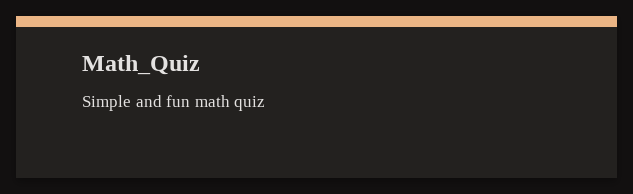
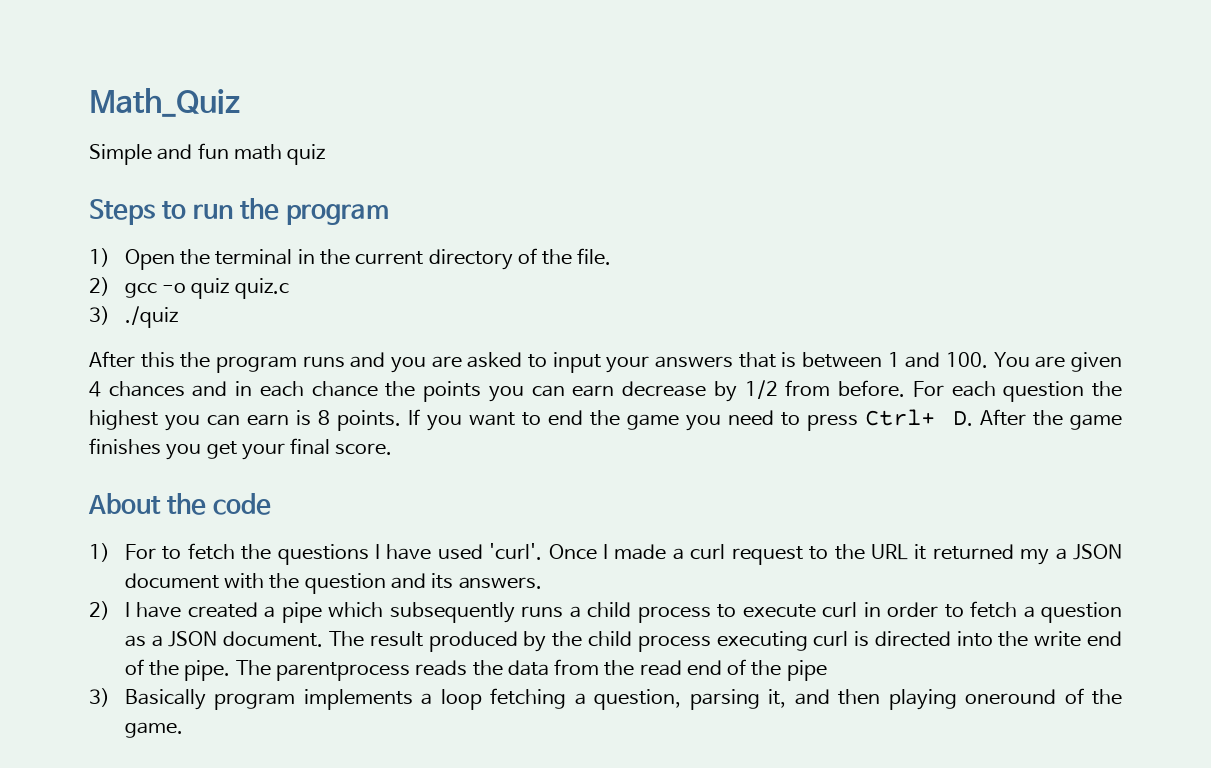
+ Steps to run the program
+ 1) Open the terminal in the current directory of the file.
+ 2) gcc -o quiz quiz.c
+ 3) ./quiz
+ After this the program runs and you are asked to input your answers that is between 1 and 100. You are given 4 chances and in each chance the points you can earn decrease by 1/2 from before. For each question the highest you can earn is 8 points. If you want to end the game you need to press Ctrl+ D. After the game finishes you get your final score.
+ About the code
+ 1) For to fetch the questions I have used 'curl'. Once I made a curl request to the URL it returned my a JSON document with the question and its answers.
+ 2) I have created a pipe which subsequently runs a child process to execute curl in order to fetch a question as a JSON document. The result produced by the child process executing curl is directed into the write end of the pipe. The parentprocess reads the data from the read end of the pipe
+ 3) Basically program implements a loop fetching a question, parsing it, and then playing oneround of the game.

